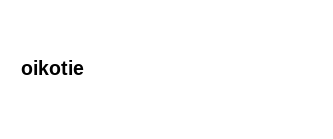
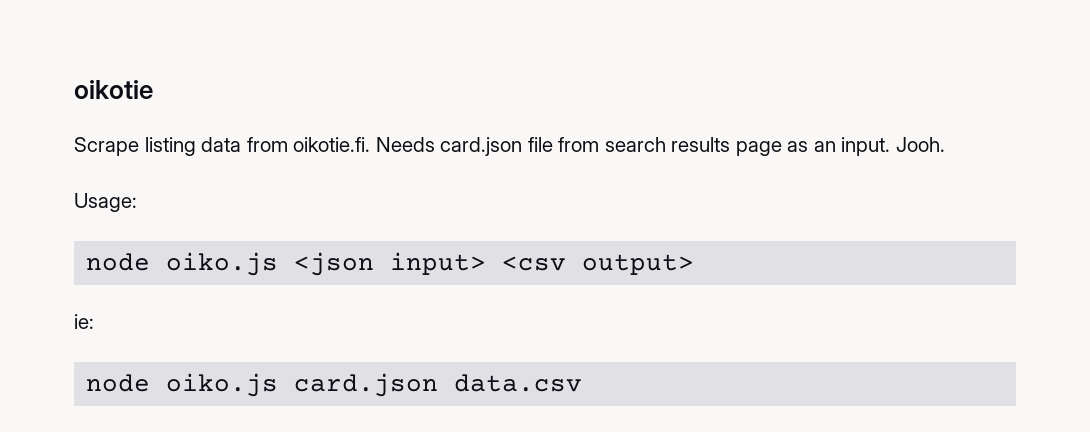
+ Scrape listing data from oikotie.fi. Needs card.json file from search results page as an input. Jooh.
+ Usage:
+ node oiko.js <json input> <csv output>
+ ie:
+ node oiko.js card.json data.csv

